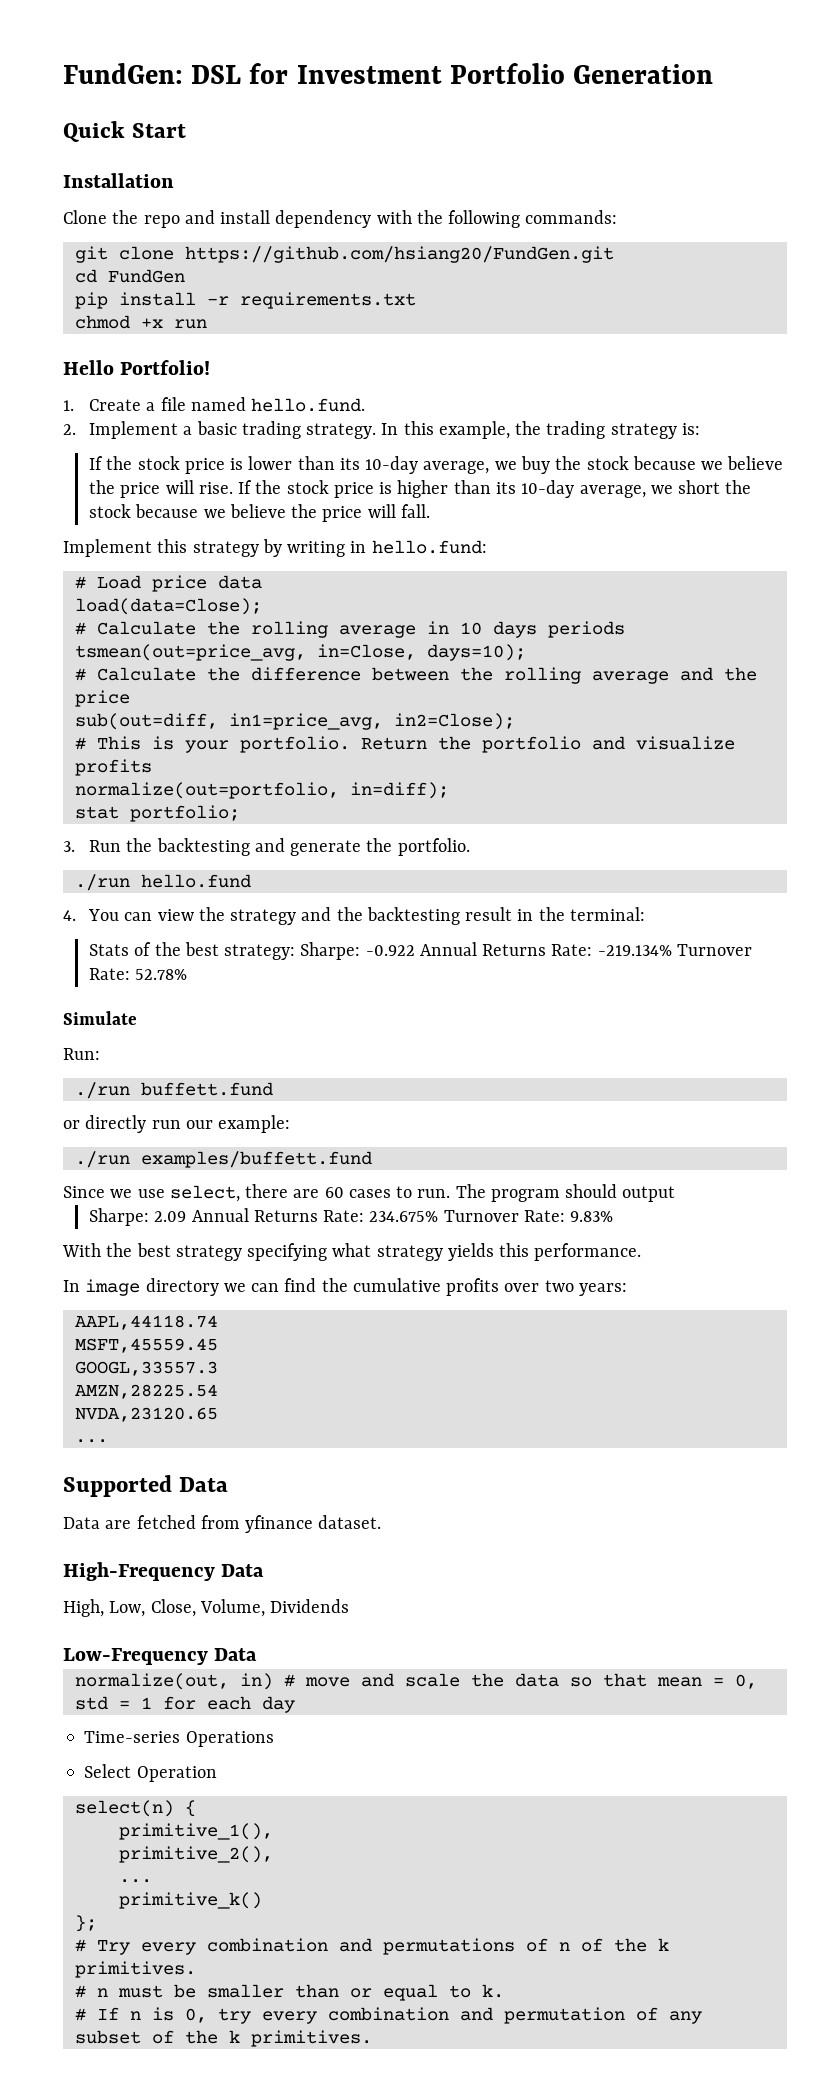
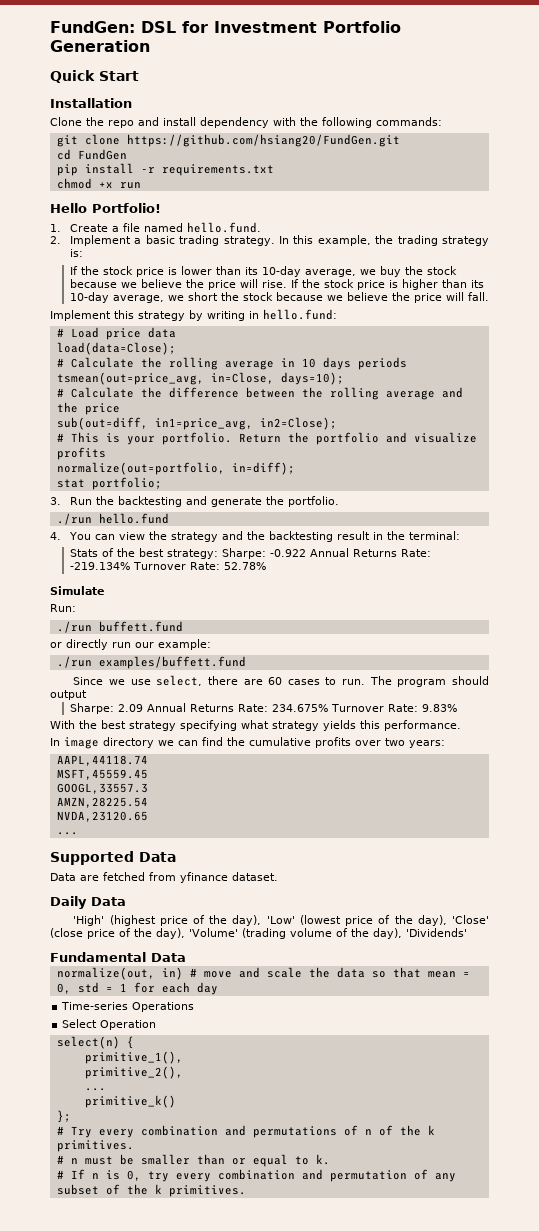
- High-Frequency Data
- High, Low, Close, Volume, Dividends
- Low-Frequency Data
+ Daily Data
+ 'High' (highest price of the day), 'Low' (lowest price of the day), 'Close' (close price of the day), 'Volume' (trading volume of the day), 'Dividends'
+ Fundamental Data

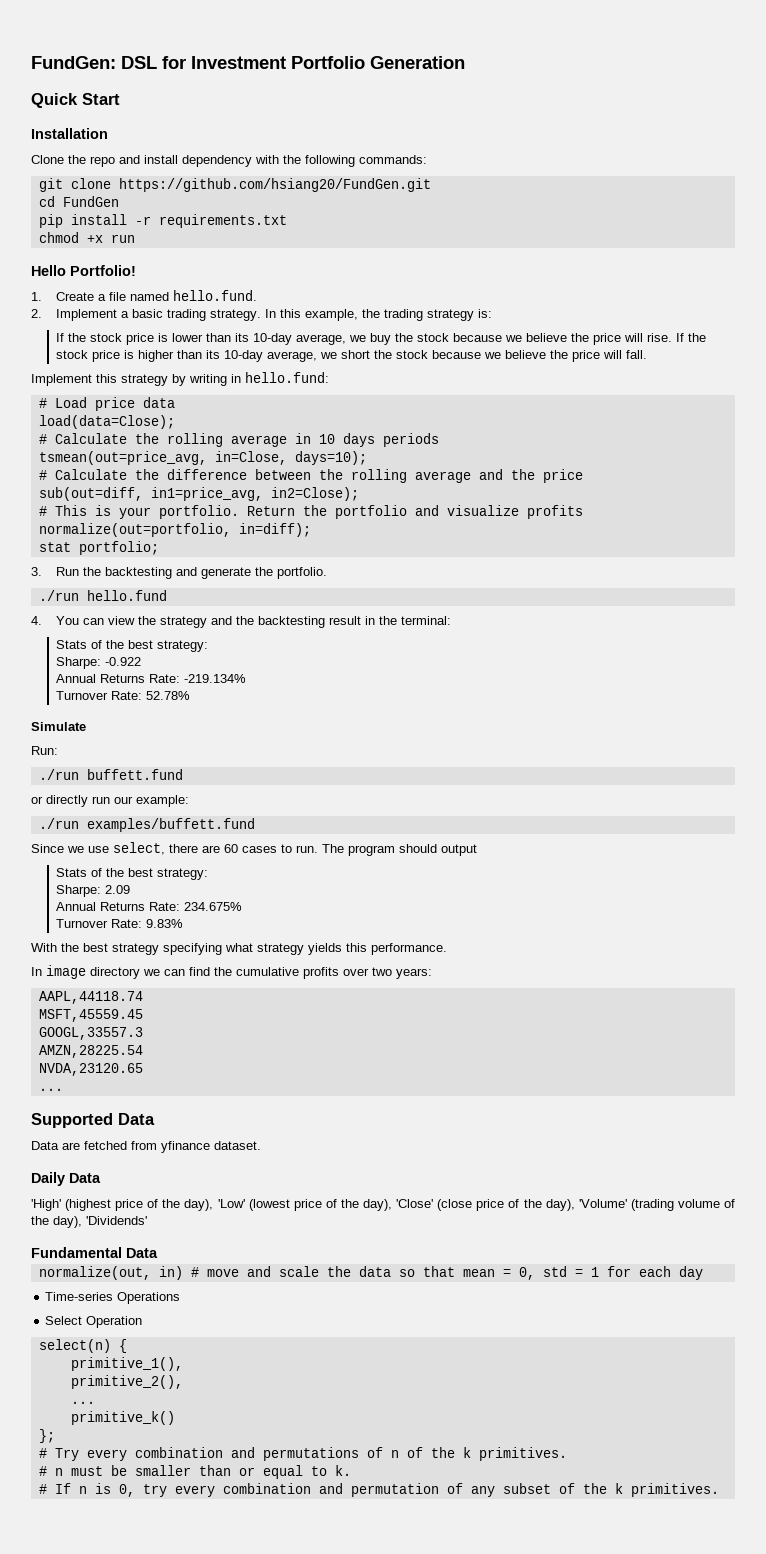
  4. You can view the strategy and the backtesting result in the terminal:
- Stats of the best strategy: Sharpe: -0.922 Annual Returns Rate: -219.134% Turnover Rate: 52.78%
+ Stats of the best strategy:
+ Sharpe: -0.922
+ Annual Returns Rate: -219.134%
+ Turnover Rate: 52.78%
  The program should output
+ Stats of the best strategy:
- Sharpe: 2.09 Annual Returns Rate: 234.675% Turnover Rate: 9.83%
+ Sharpe: 2.09
+ Annual Returns Rate: 234.675%
+ Turnover Rate: 9.83%

